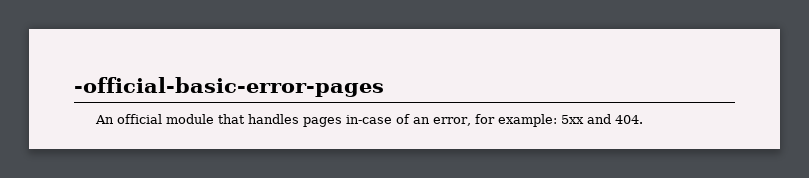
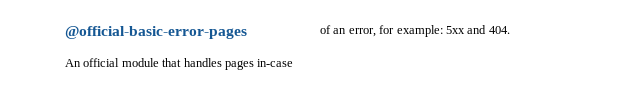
- -official-basic-error-pages
+ @official-basic-error-pages

